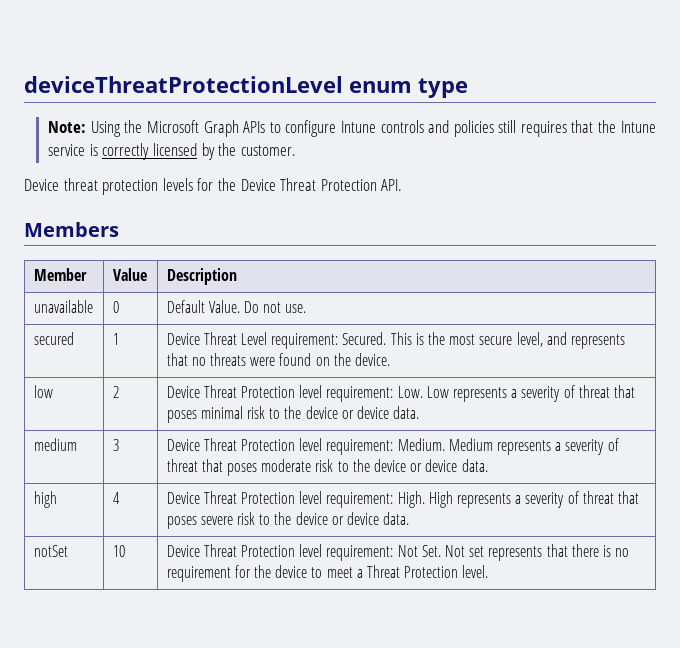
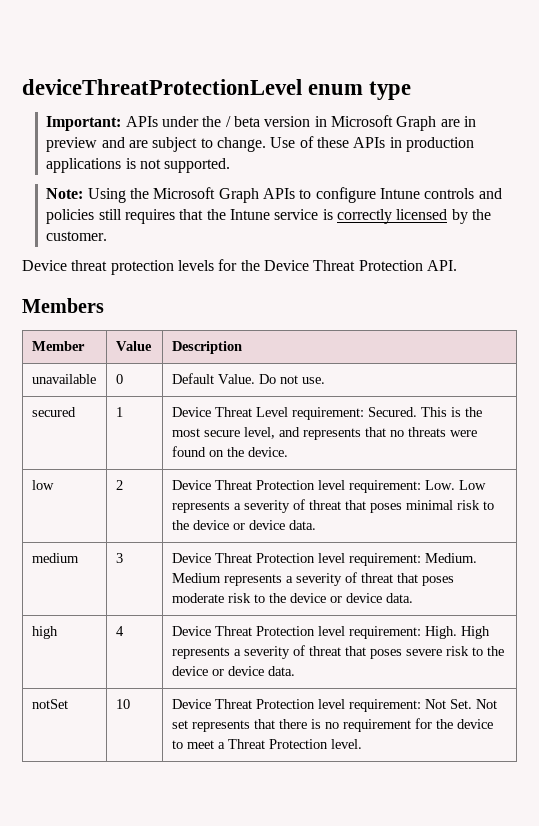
+ Important: APIs under the / beta version in Microsoft Graph are in preview and are subject to change. Use of these APIs in production applications is not supported.

